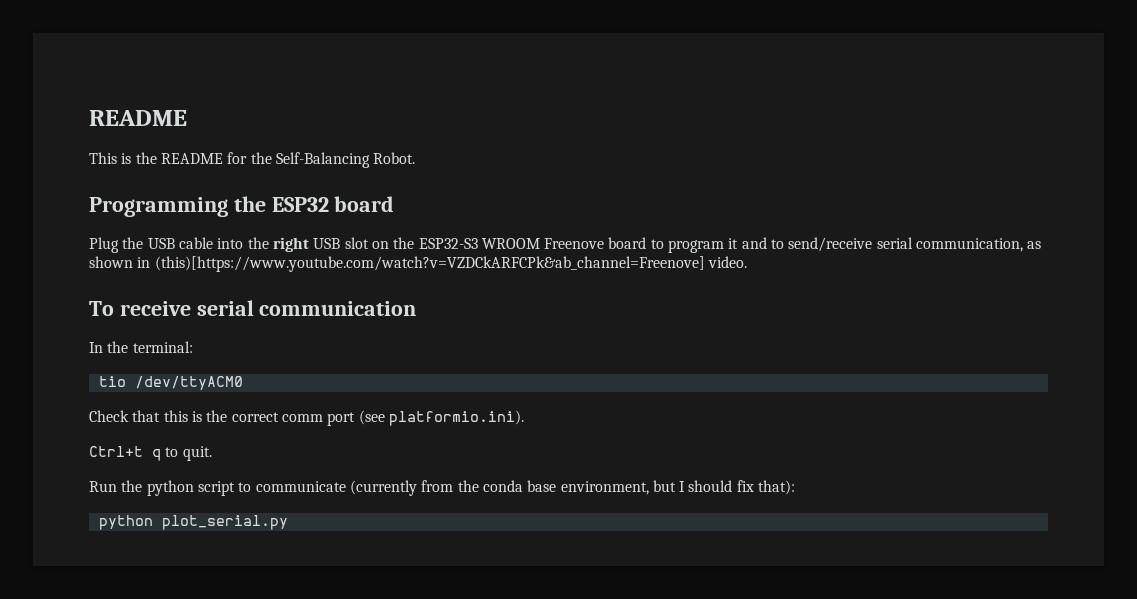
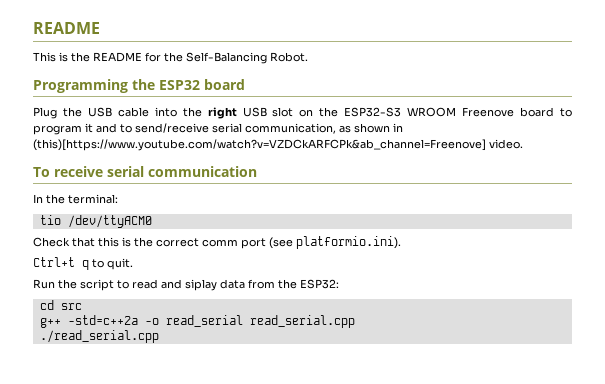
- Run the python script to communicate (currently from the conda base environment, but I should fix that):
- python plot_serial.py
+ Run the script to read and siplay data from the ESP32:
+ cd src
+ g++ -std=c++2a -o read_serial read_serial.cpp
+ ./read_serial.cpp

